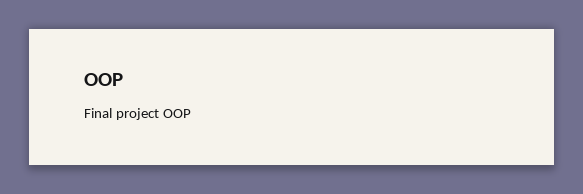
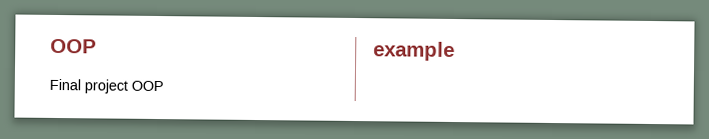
+ example

